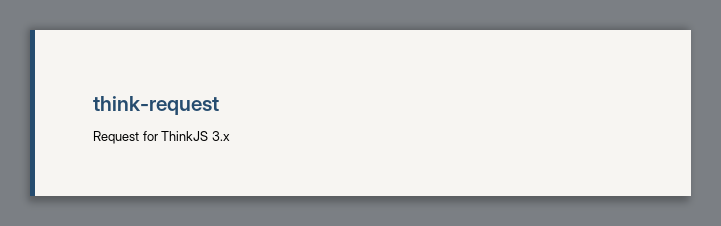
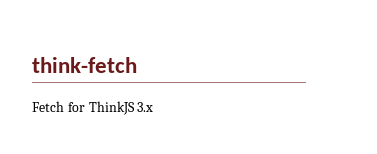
- think-request
- Request for ThinkJS 3.x
+ think-fetch
+ Fetch for ThinkJS 3.x

